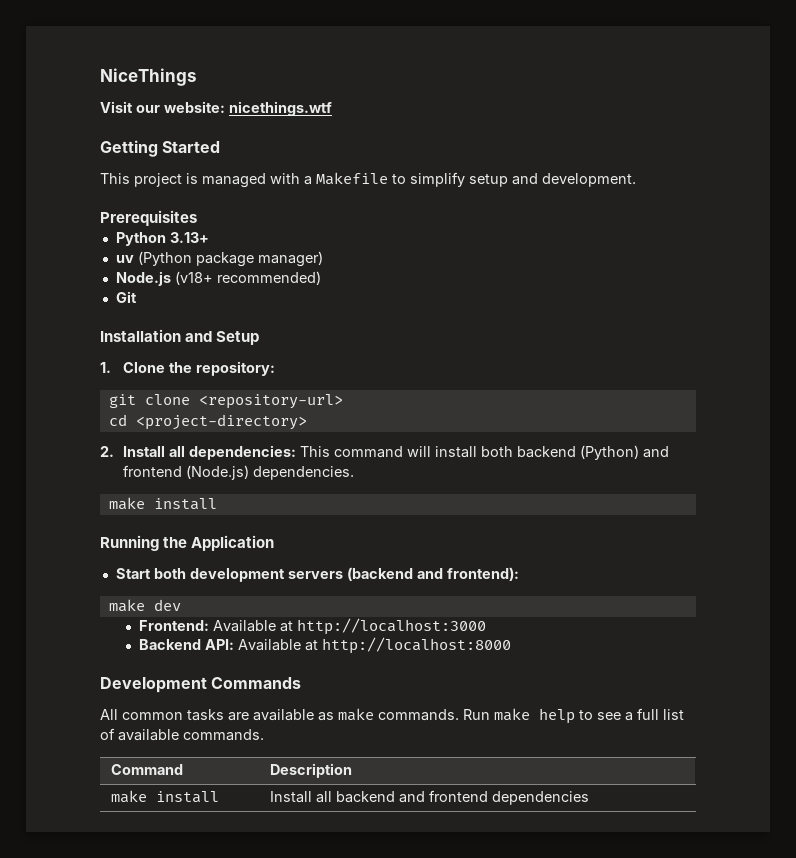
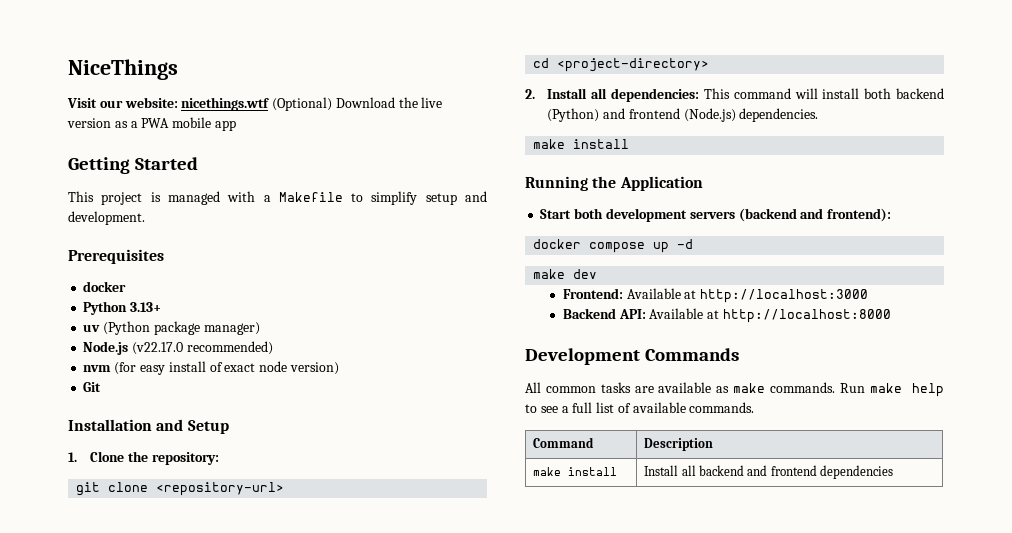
- Visit our website: nicethings.wtf
+ Visit our website: nicethings.wtf (Optional) Download the live version as a PWA mobile app
  Prerequisites
+ docker
- Node.js (v18+ recommended)
+ Node.js (v22.17.0 recommended)
+ nvm (for easy install of exact node version)
+ docker compose up -d

